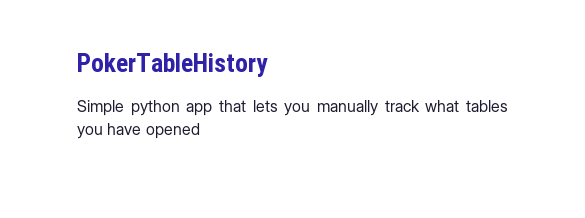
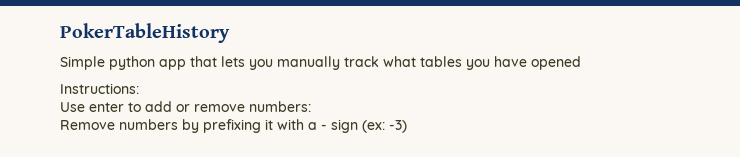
+ Instructions:
+ Use enter to add or remove numbers:
+ Remove numbers by prefixing it with a - sign (ex: -3)

